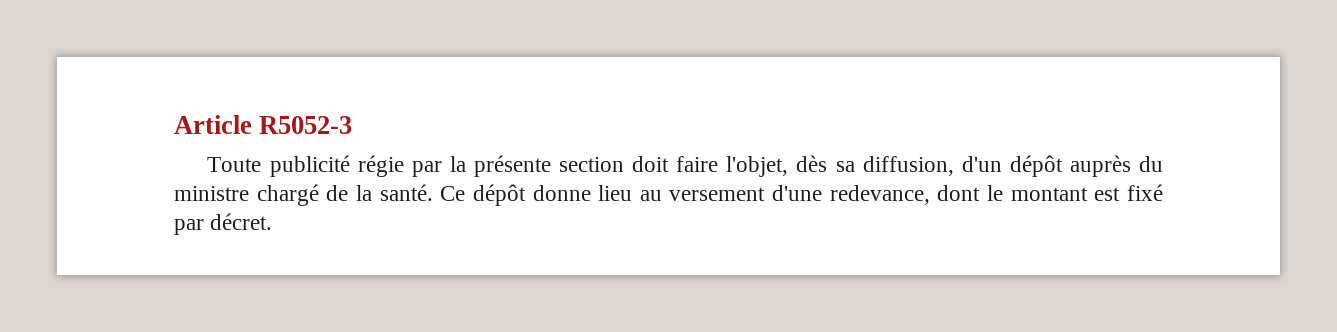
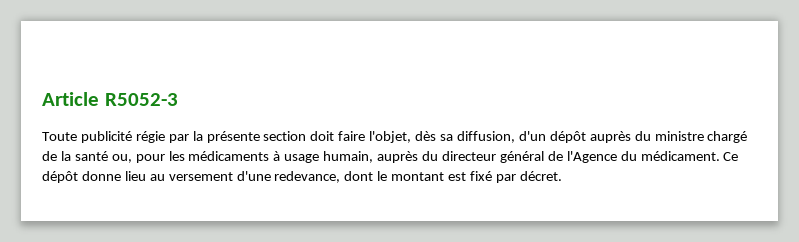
- Toute publicité régie par la présente section doit faire l'objet, dès sa diffusion, d'un dépôt auprès du ministre chargé de la santé.
+ Toute publicité régie par la présente section doit faire l'objet, dès sa diffusion, d'un dépôt auprès du ministre chargé de la santé ou, pour les médicaments à usage humain, auprès du directeur général de l'Agence du médicament.

